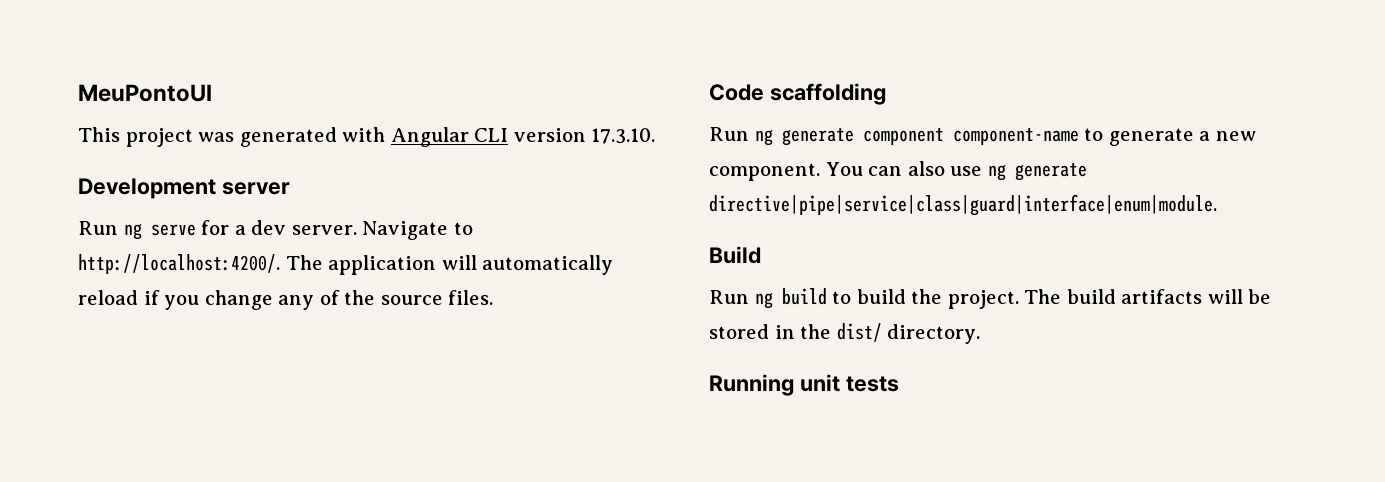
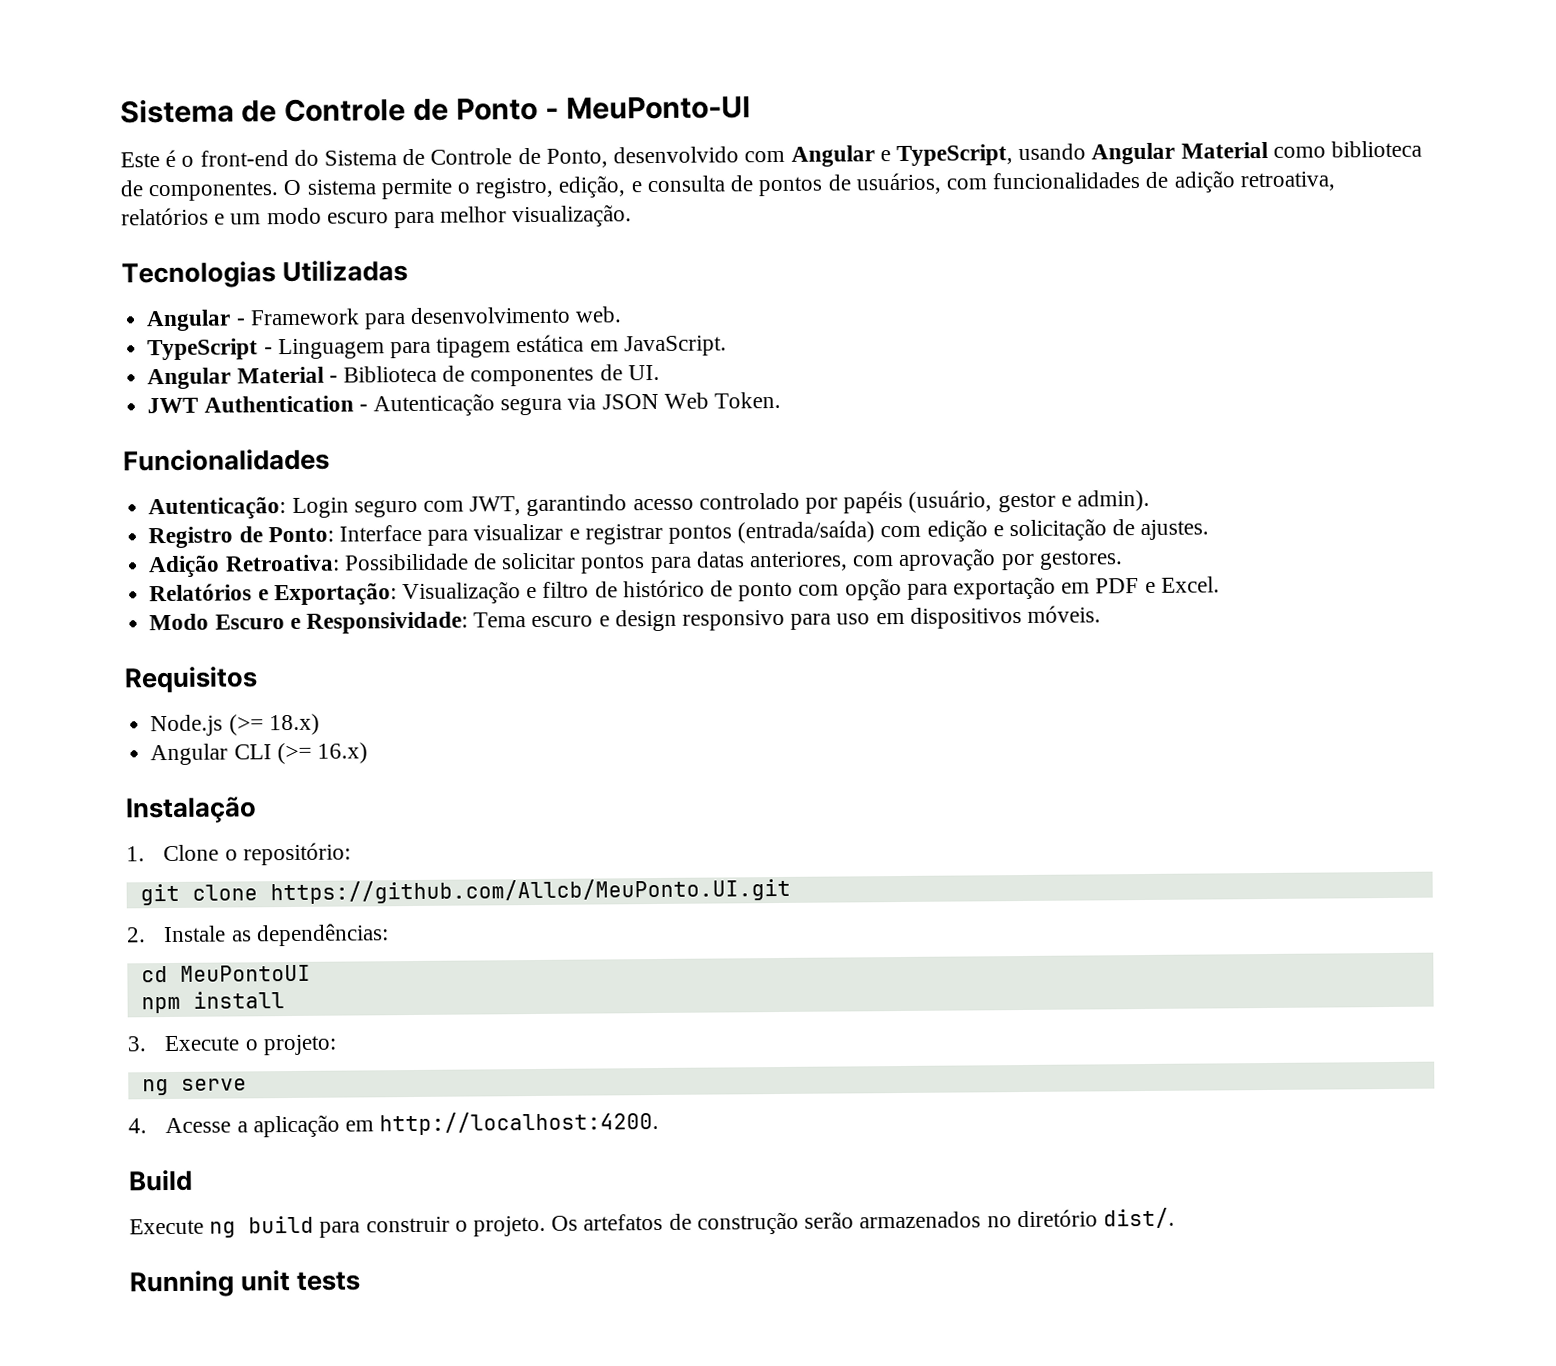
- MeuPontoUI
- This project was generated with Angular CLI version 17.3.10.
- Development server
- Run ng serve for a dev server. Navigate to http://localhost:4200/. The application will automatically reload if you change any of the source files.
- Code scaffolding
- Run ng generate component component-name to generate a new component. You can also use ng generate directive|pipe|service|class|guard|interface|enum|module.
+ Sistema de Controle de Ponto - MeuPonto-UI
+ Este é o front-end do Sistema de Controle de Ponto, desenvolvido com Angular e TypeScript, usando Angular Material como biblioteca de componentes. O sistema permite o registro, edição, e consulta de pontos de usuários, com funcionalidades de adição retroativa, relatórios e um modo escuro para melhor visualização.
+ Tecnologias Utilizadas
+ Angular - Framework para desenvolvimento web.
+ TypeScript - Linguagem para tipagem estática em JavaScript.
+ Angular Material - Biblioteca de componentes de UI.
+ JWT Authentication - Autenticação segura via JSON Web Token.
+ Funcionalidades
+ Autenticação: Login seguro com JWT, garantindo acesso controlado por papéis (usuário, gestor e admin).
+ Registro de Ponto: Interface para visualizar e registrar pontos (entrada/saída) com edição e solicitação de ajustes.
+ Adição Retroativa: Possibilidade de solicitar pontos para datas anteriores, com aprovação por gestores.
+ Relatórios e Exportação: Visualização e filtro de histórico de ponto com opção para exportação em PDF e Excel.
+ Modo Escuro e Responsividade: Tema escuro e design responsivo para uso em dispositivos móveis.
+ Requisitos
+ Node.js (>= 18.x)
+ Angular CLI (>= 16.x)
+ Instalação
+ 1. Clone o repositório:
+ git clone https://github.com/Allcb/MeuPonto.UI.git
+ 2. Instale as dependências:
+ cd MeuPontoUI
+ npm install
+ 3. Execute o projeto:
+ ng serve
+ 4. Acesse a aplicação em http://localhost:4200.
- Run ng build to build the project. The build artifacts will be stored in the dist/ directory.
+ Execute ng build para construir o projeto. Os artefatos de construção serão armazenados no diretório dist/.

